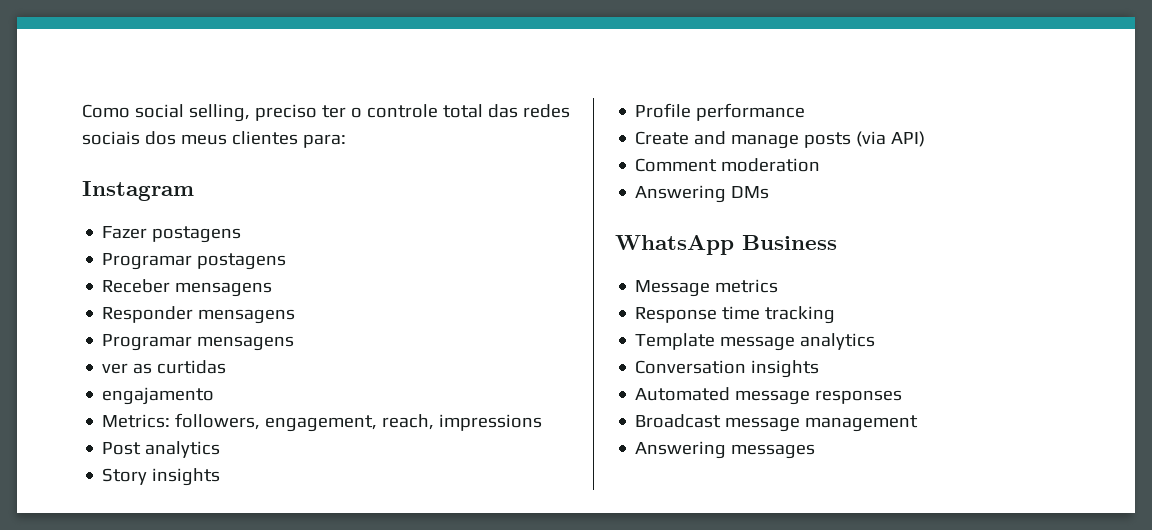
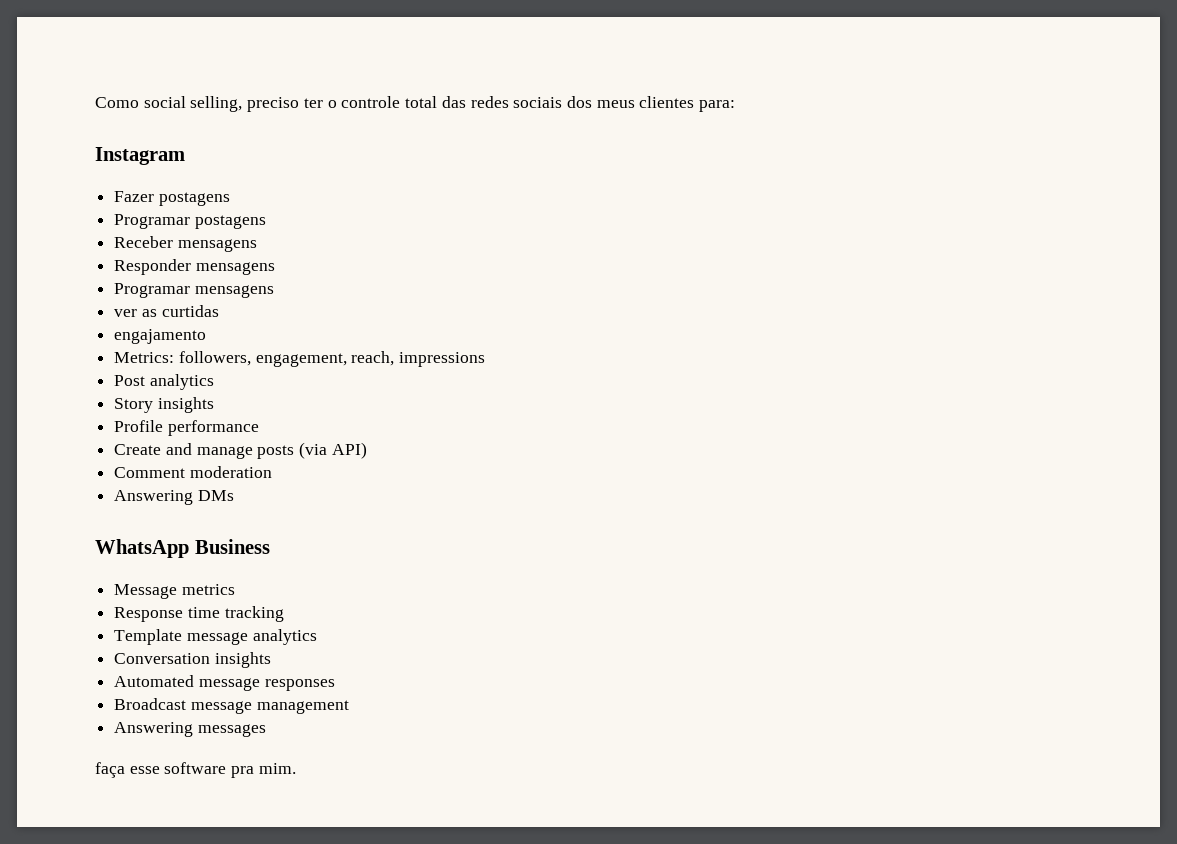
+ faça esse software pra mim.

